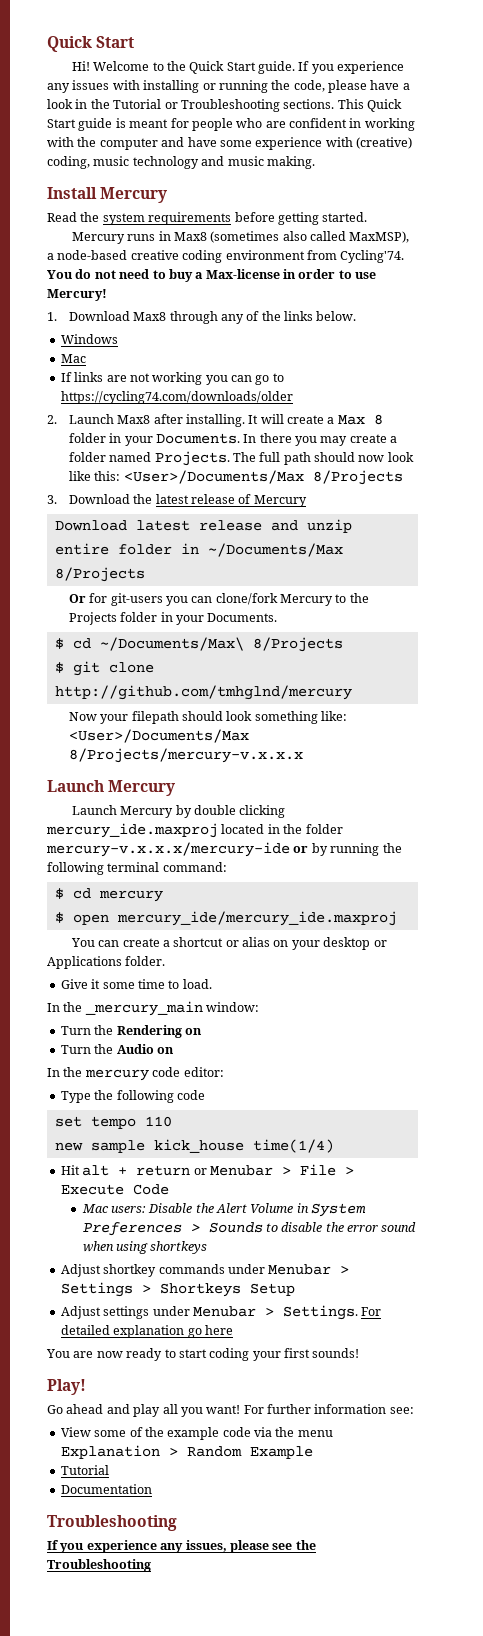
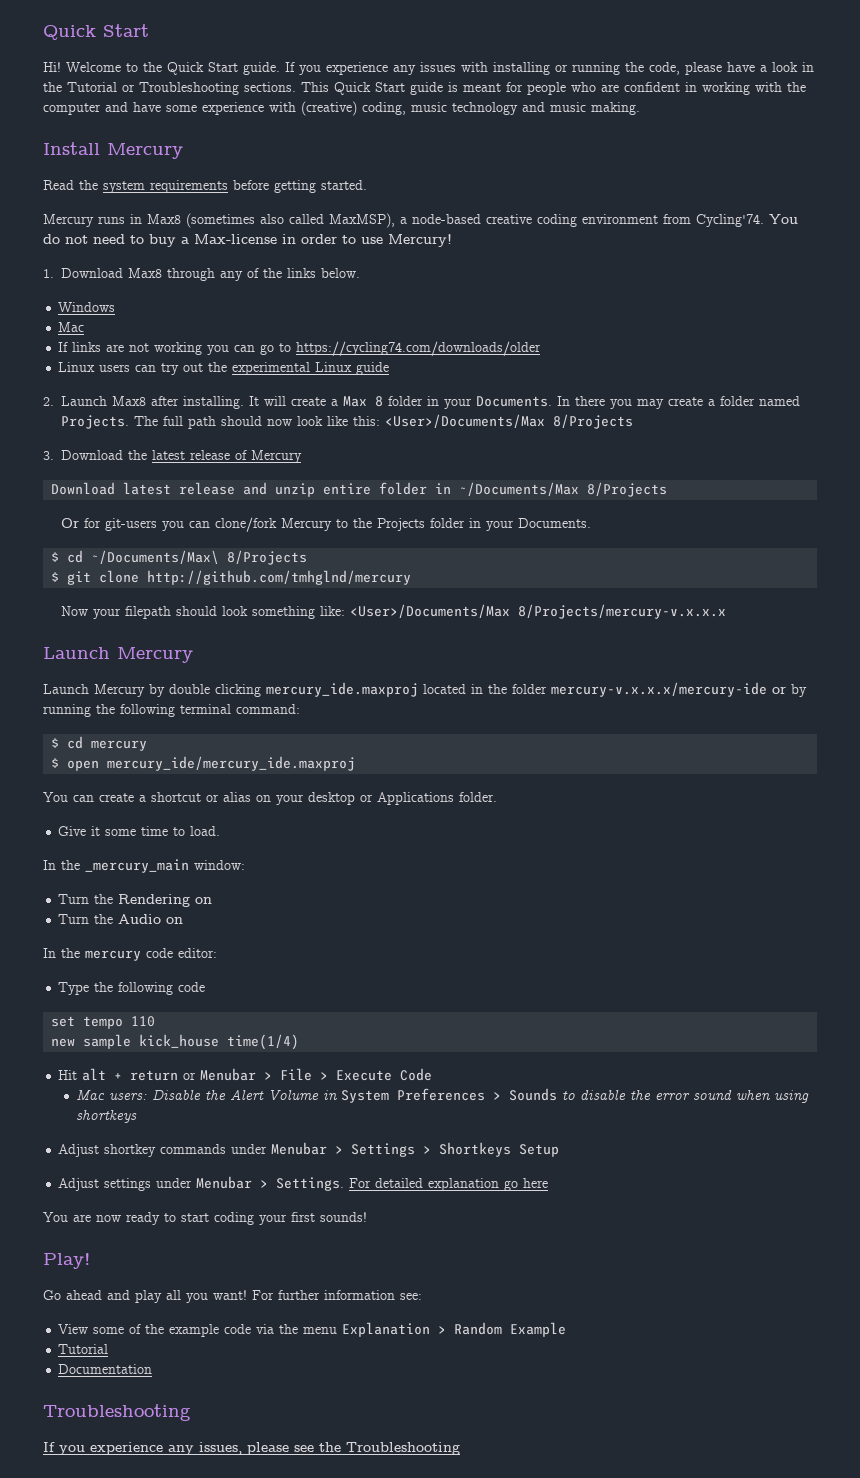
+ Linux users can try out the experimental Linux guide

